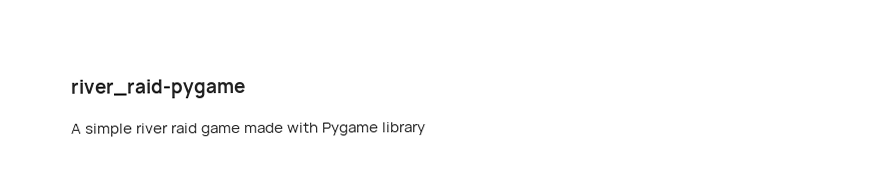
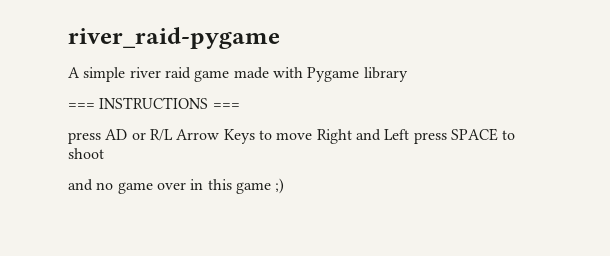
+ === INSTRUCTIONS ===
+ press AD or R/L Arrow Keys to move Right and Left press SPACE to shoot
+ and no game over in this game ;)

